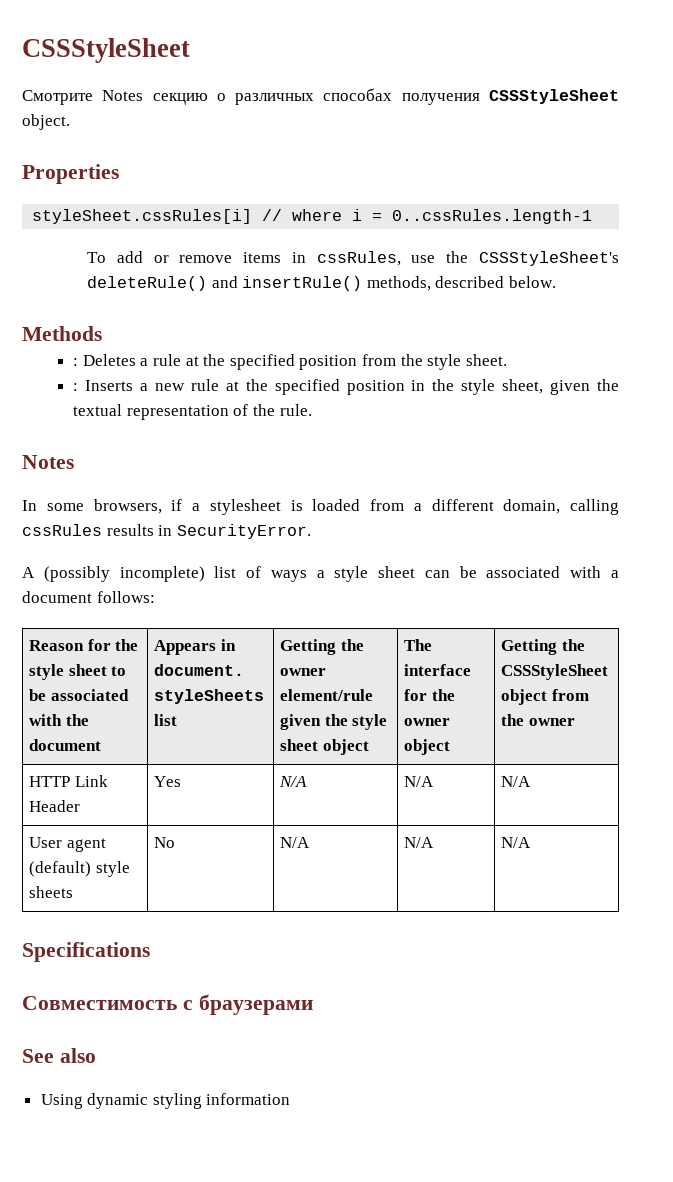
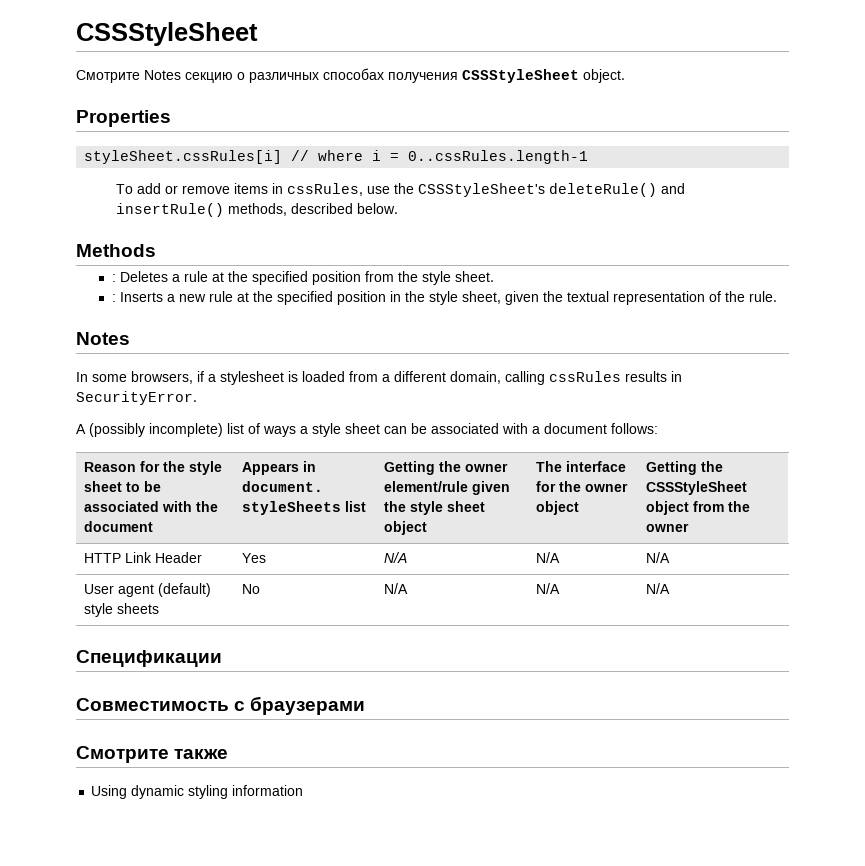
- Specifications
+ Спецификации
- See also
+ Смотрите также

